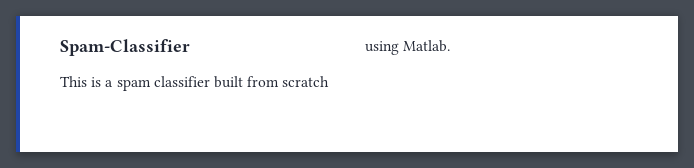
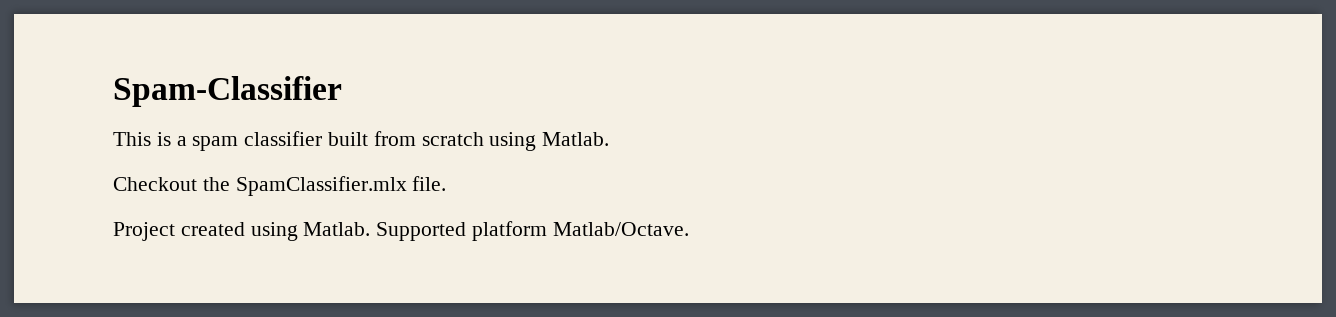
+ Checkout the SpamClassifier.mlx file.
+ Project created using Matlab. Supported platform Matlab/Octave.

